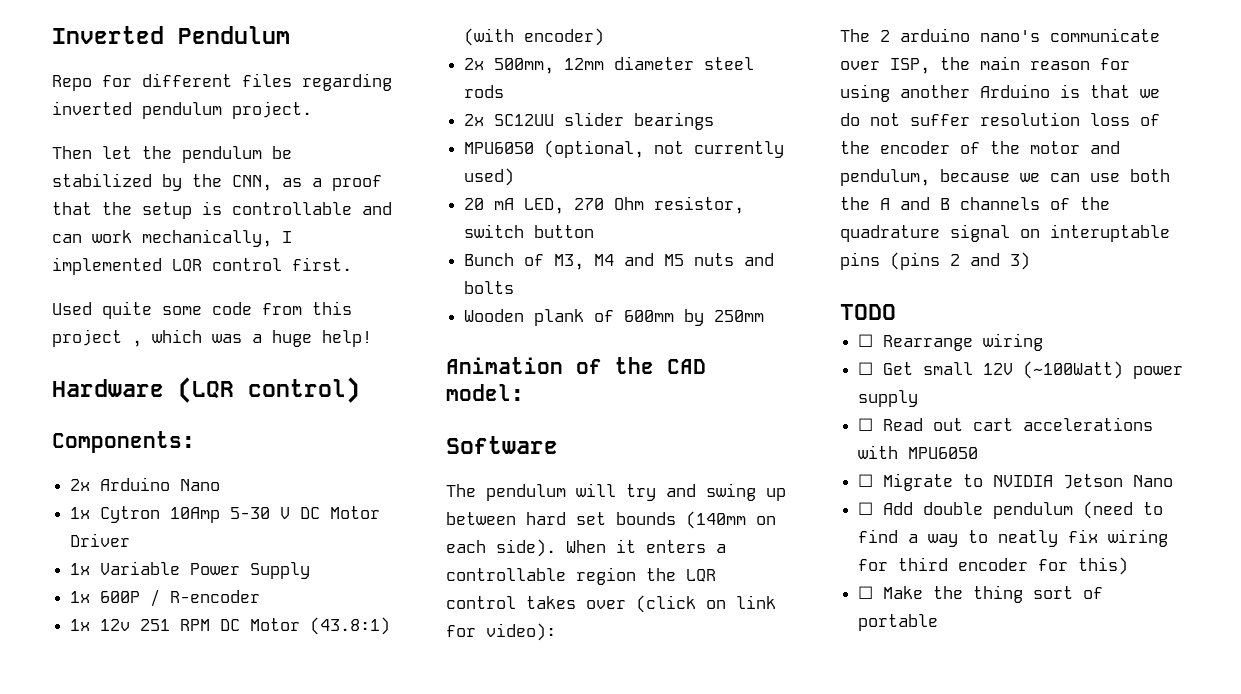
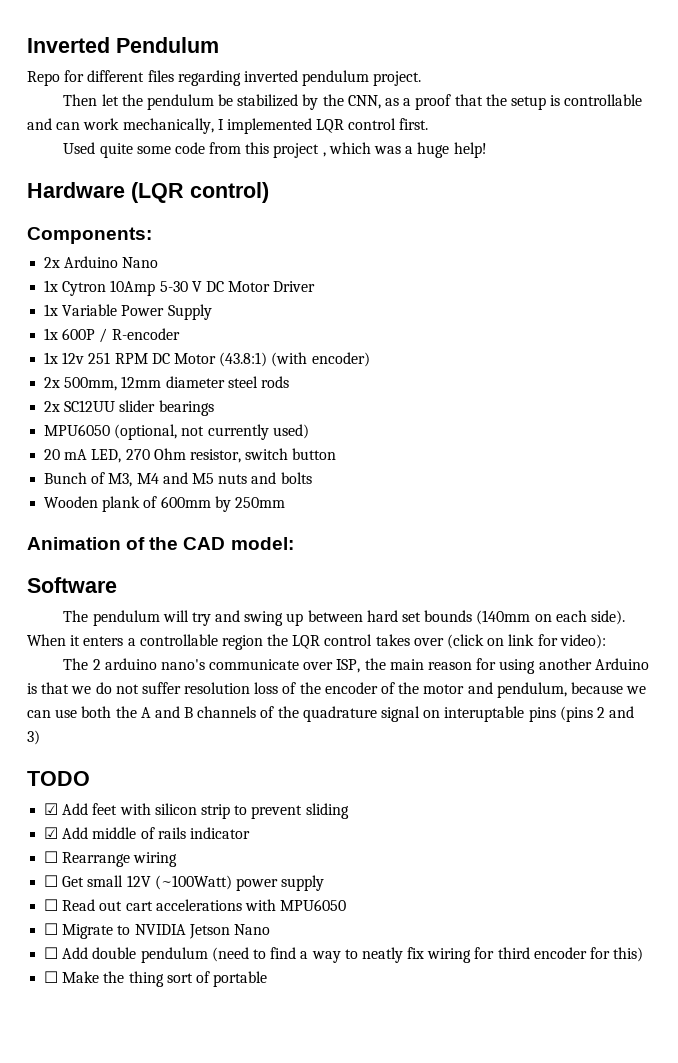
+ ☑ Add feet with silicon strip to prevent sliding
+ ☑ Add middle of rails indicator

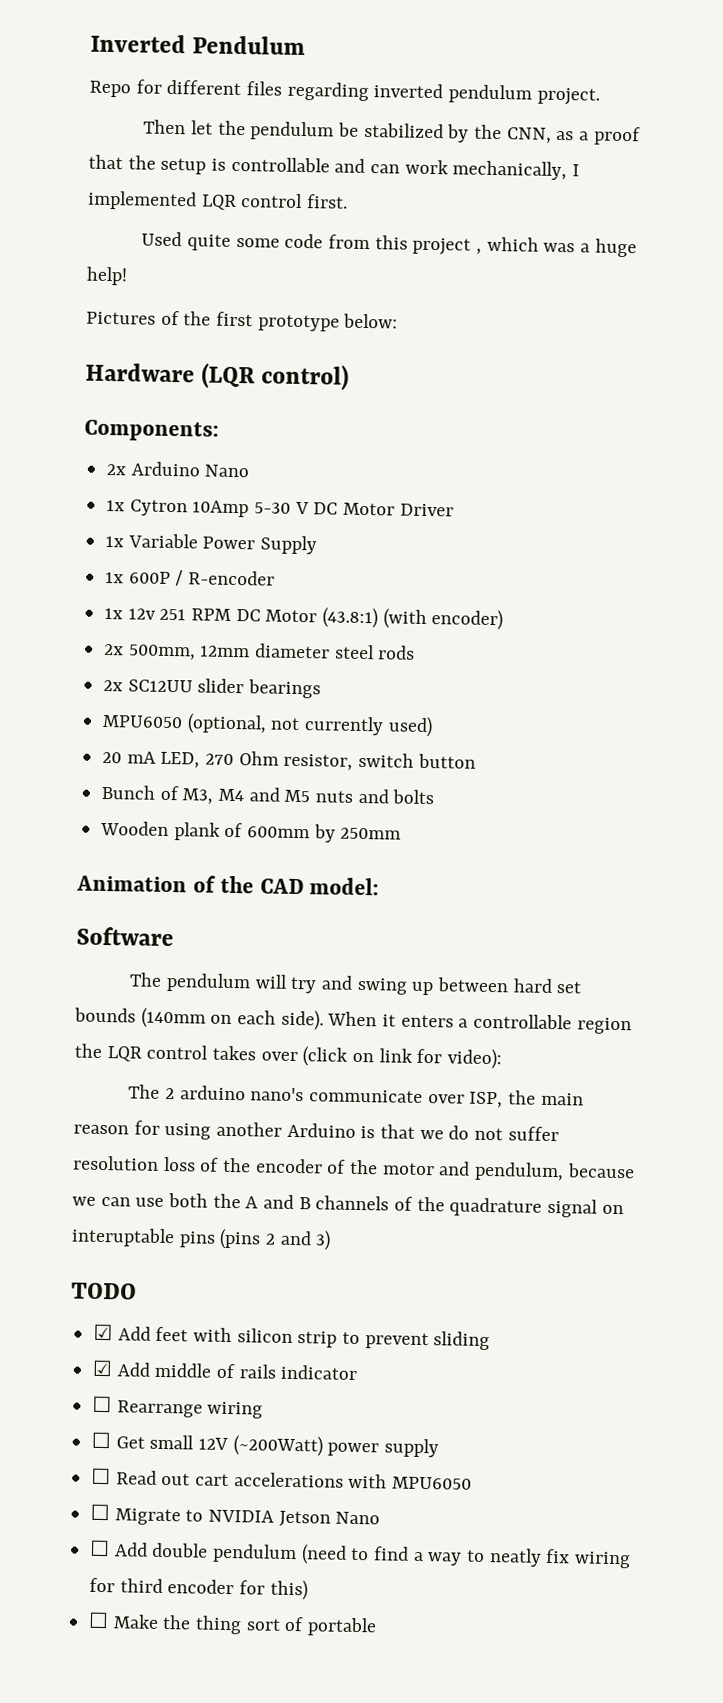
+ Pictures of the first prototype below:
- ☐ Get small 12V (~100Watt) power supply
+ ☐ Get small 12V (~200Watt) power supply

